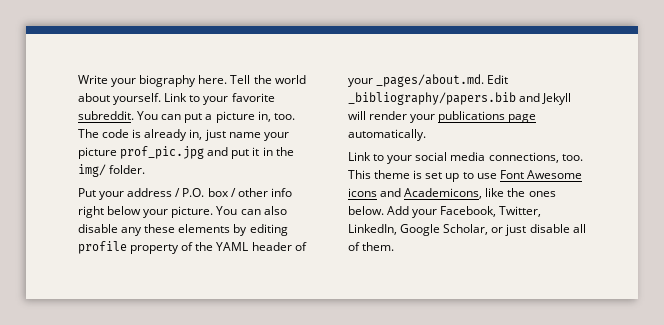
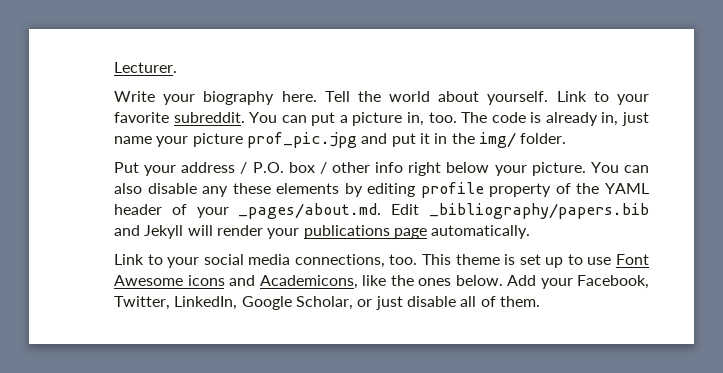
+ Lecturer.

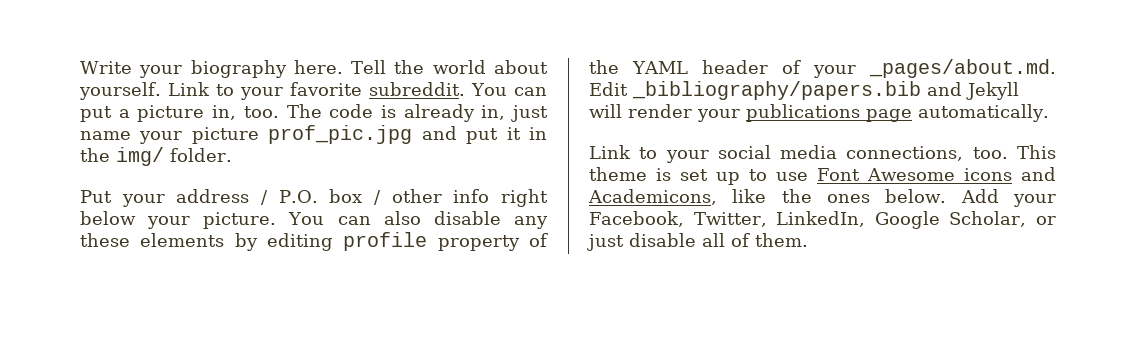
- Lecturer.

